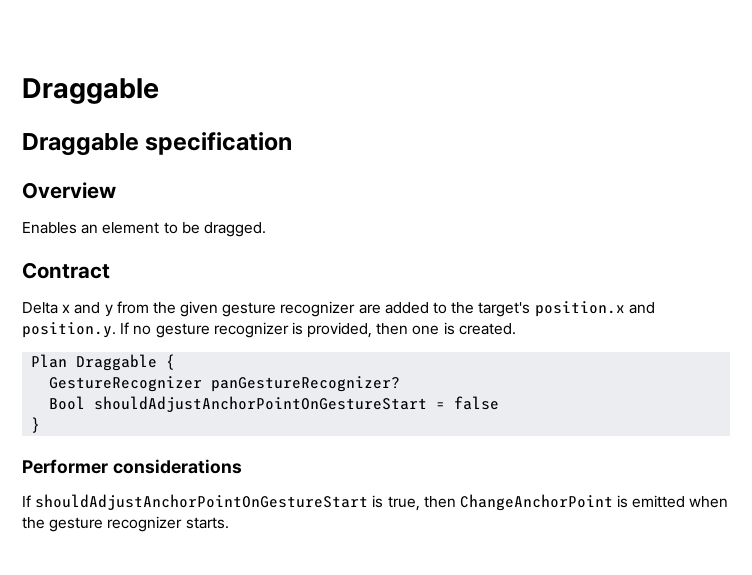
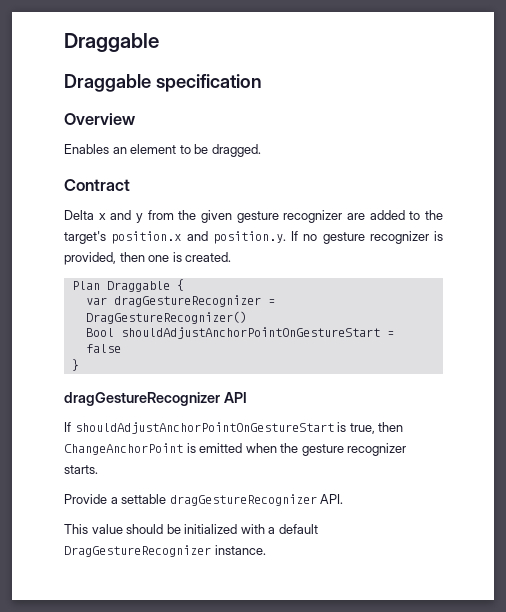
- GestureRecognizer panGestureRecognizer?
+ var dragGestureRecognizer = DragGestureRecognizer()
- Performer considerations
+ dragGestureRecognizer API
+ Provide a settable dragGestureRecognizer API.
+ This value should be initialized with a default DragGestureRecognizer instance.

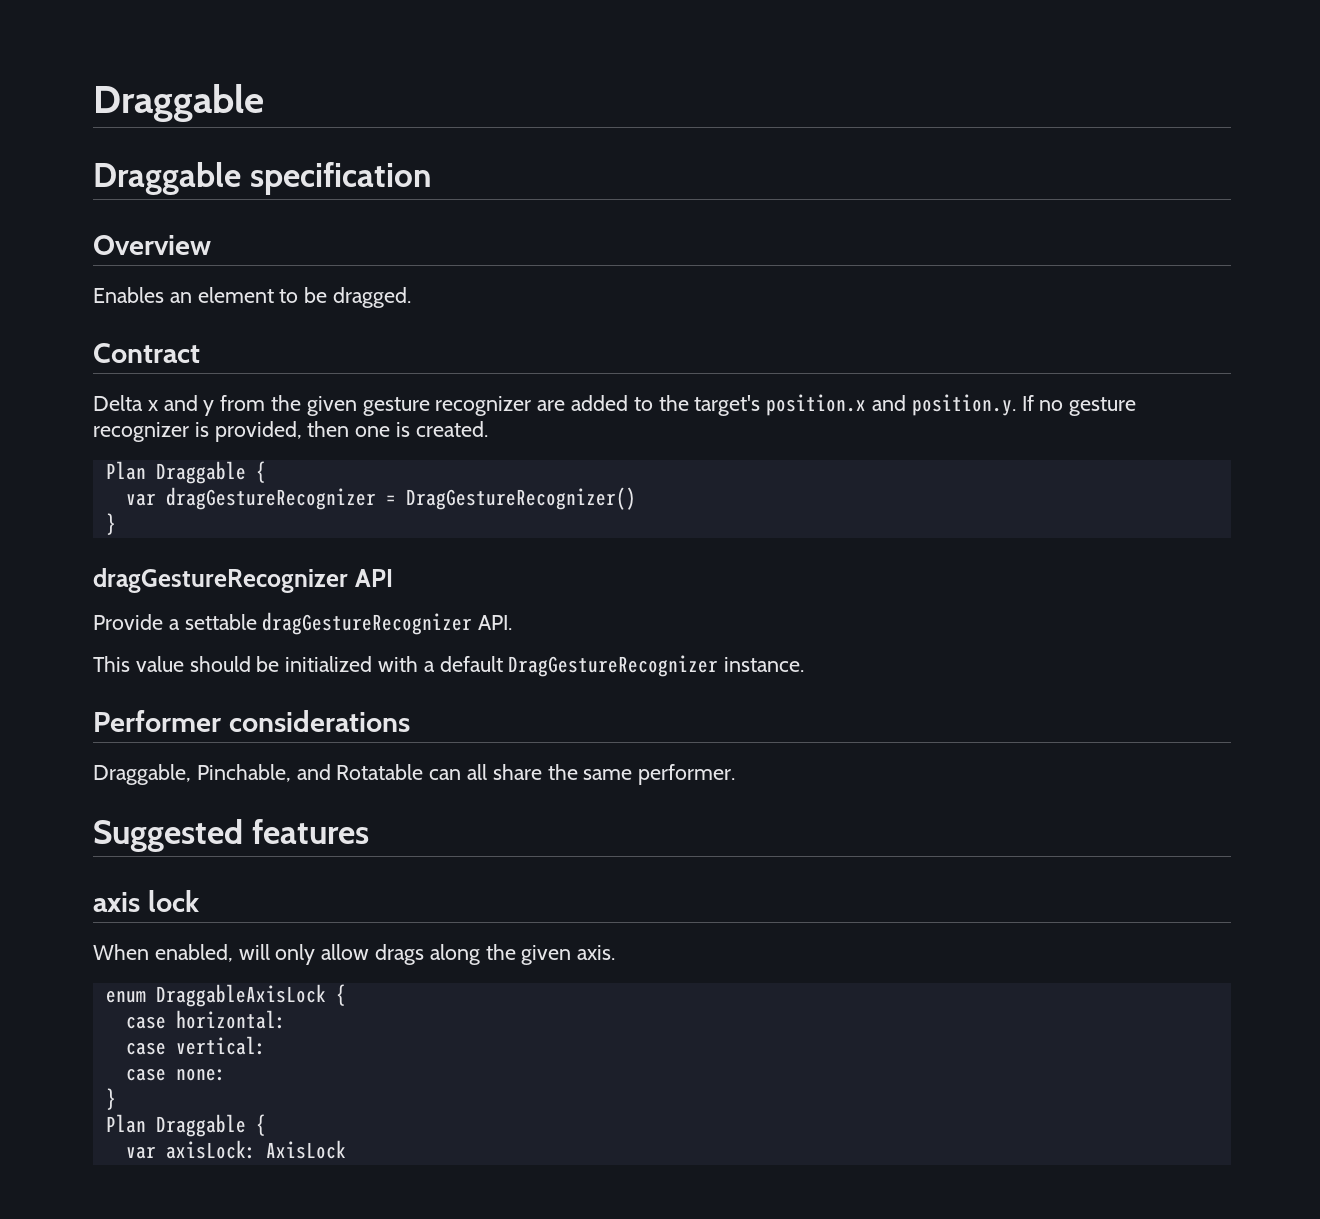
- Bool shouldAdjustAnchorPointOnGestureStart = false
- If shouldAdjustAnchorPointOnGestureStart is true, then ChangeAnchorPoint is emitted when the gesture recognizer starts.
+ Performer considerations
+ Draggable, Pinchable, and Rotatable can all share the same performer.
+ Suggested features
+ axis lock
+ When enabled, will only allow drags along the given axis.
+ enum DraggableAxisLock {
+ case horizontal:
+ case vertical:
+ case none:
+ }
+ Plan Draggable {
+ var axisLock: AxisLock

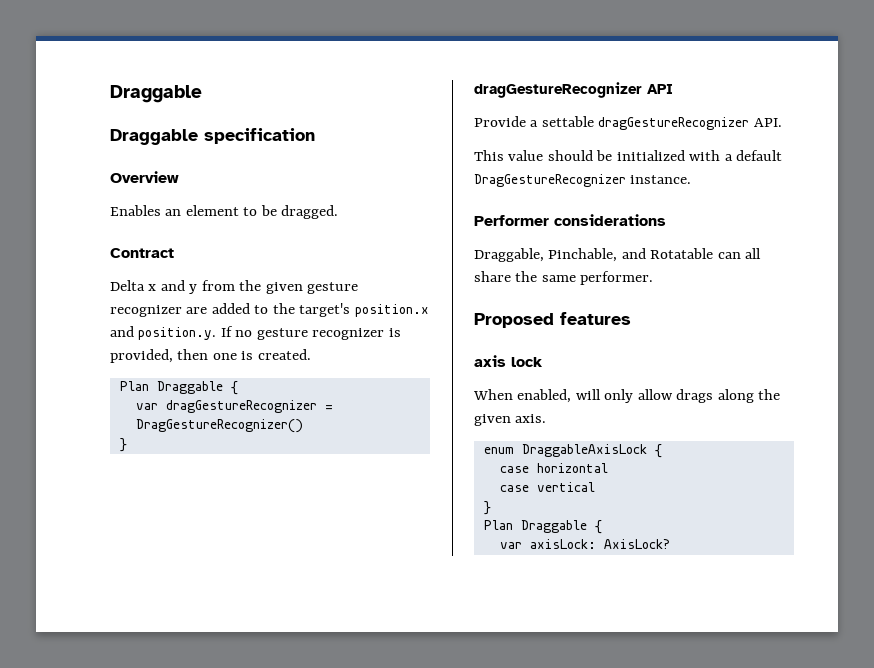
- Suggested features
+ Proposed features
- case horizontal:
- case vertical:
- case none:
+ case horizontal
+ case vertical
- var axisLock: AxisLock
+ var axisLock: AxisLock?

